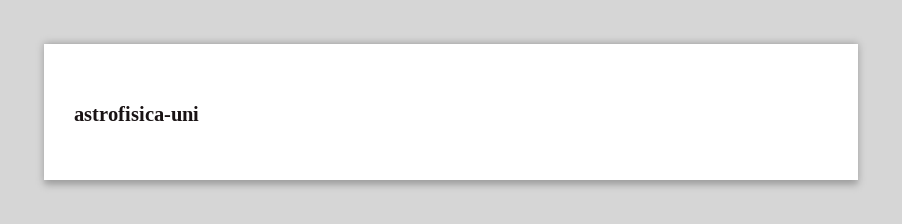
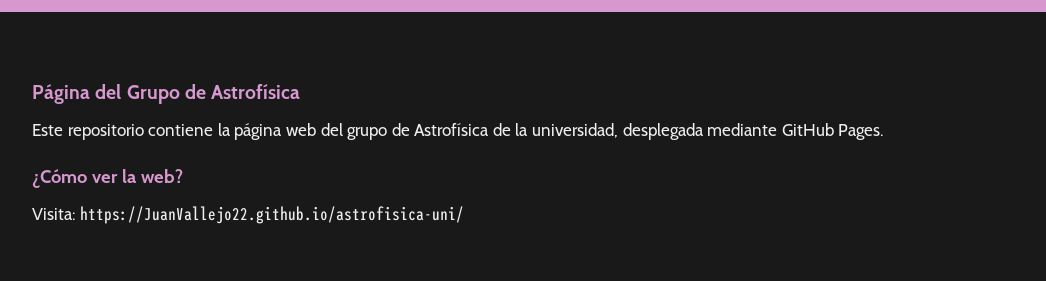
- astrofisica-uni
+ Página del Grupo de Astrofísica
+ Este repositorio contiene la página web del grupo de Astrofísica de la universidad, desplegada mediante GitHub Pages.
+ ¿Cómo ver la web?
+ Visita: https://JuanVallejo22.github.io/astrofisica-uni/

